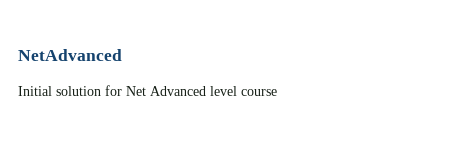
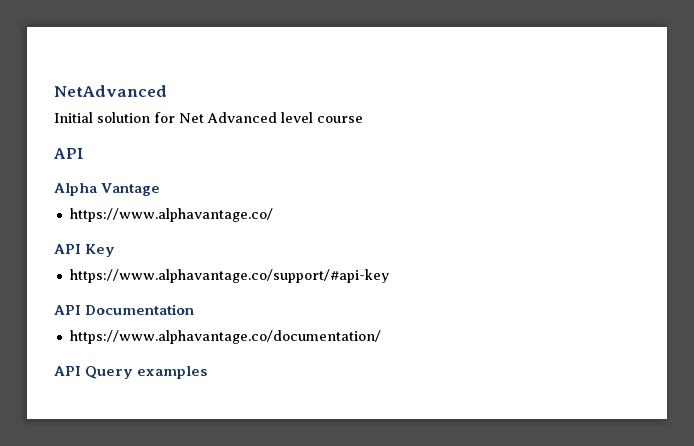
  Initial solution for Net Advanced level course
+ API
+ Alpha Vantage
+ https://www.alphavantage.co/
+ API Key
+ https://www.alphavantage.co/support/#api-key
+ API Documentation
+ https://www.alphavantage.co/documentation/
+ API Query examples

